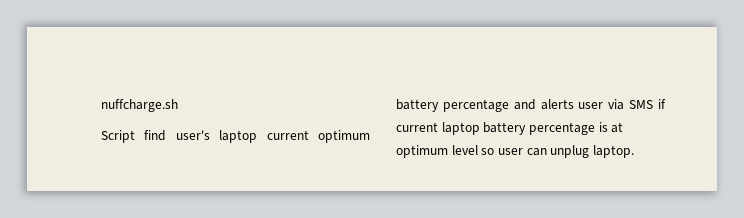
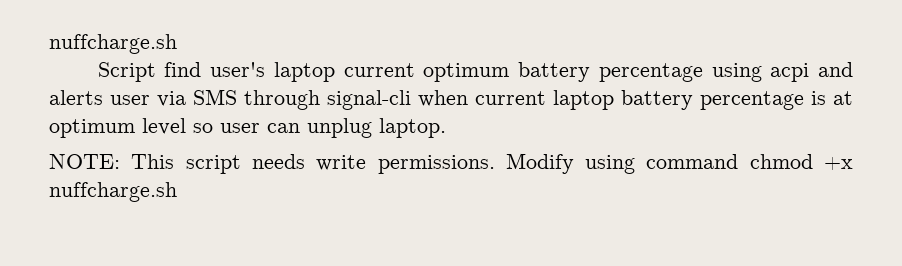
- Script find user's laptop current optimum battery percentage and alerts user via SMS if current laptop battery percentage is at optimum level so user can unplug laptop.
+ Script find user's laptop current optimum battery percentage using acpi and alerts user via SMS through signal-cli when current laptop battery percentage is at optimum level so user can unplug laptop.
+ NOTE: This script needs write permissions. Modify using command chmod +x nuffcharge.sh

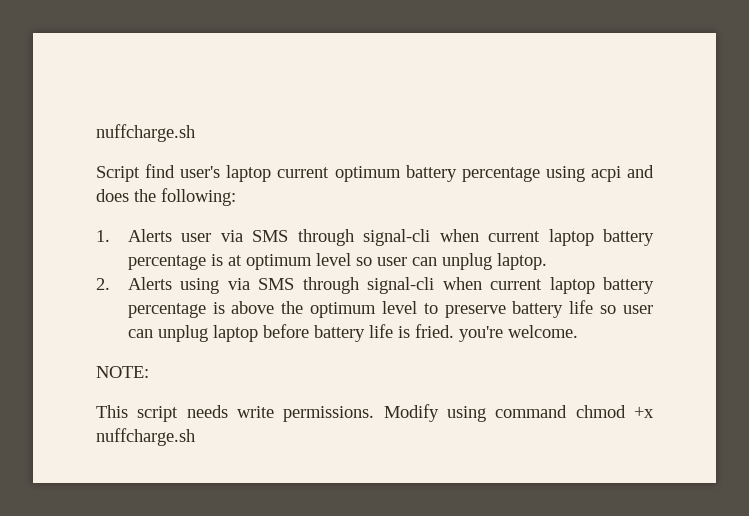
- Script find user's laptop current optimum battery percentage using acpi and alerts user via SMS through signal-cli when current laptop battery percentage is at optimum level so user can unplug laptop.
+ Script find user's laptop current optimum battery percentage using acpi and does the following:
+ 1. Alerts user via SMS through signal-cli when current laptop battery percentage is at optimum level so user can unplug laptop.
+ 2. Alerts using via SMS through signal-cli when current laptop battery percentage is above the optimum level to preserve battery life so user can unplug laptop before battery life is fried. you're welcome.
- NOTE: This script needs write permissions.
+ NOTE:
+ This script needs write permissions.

